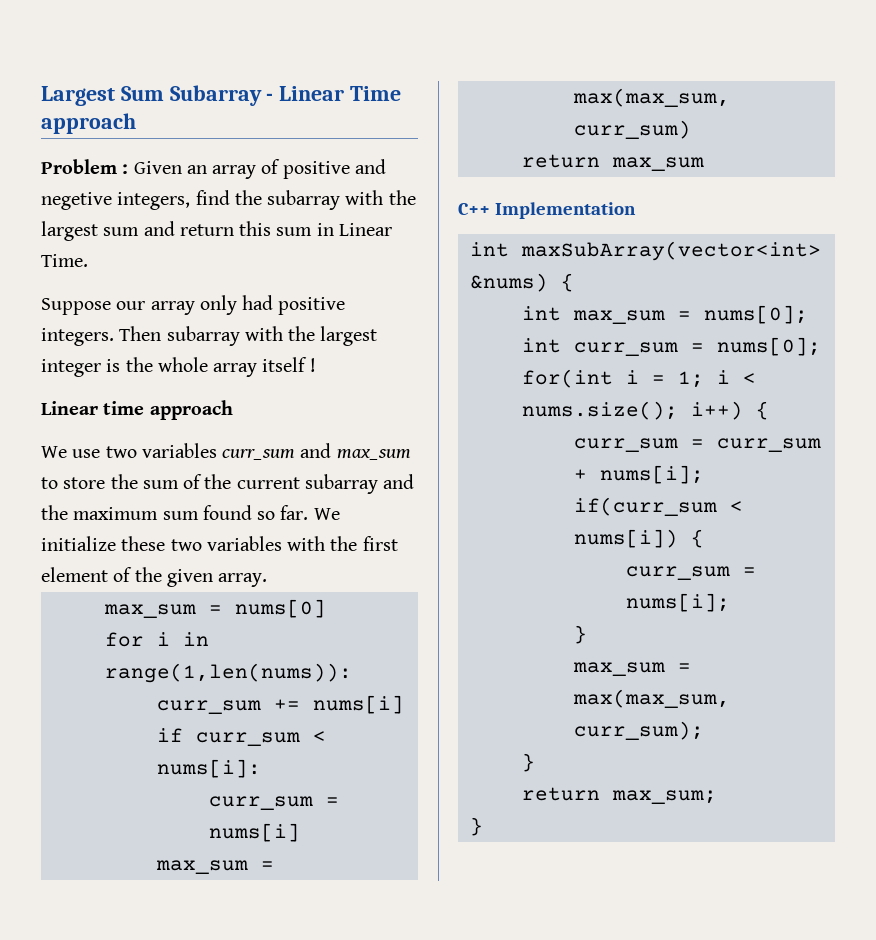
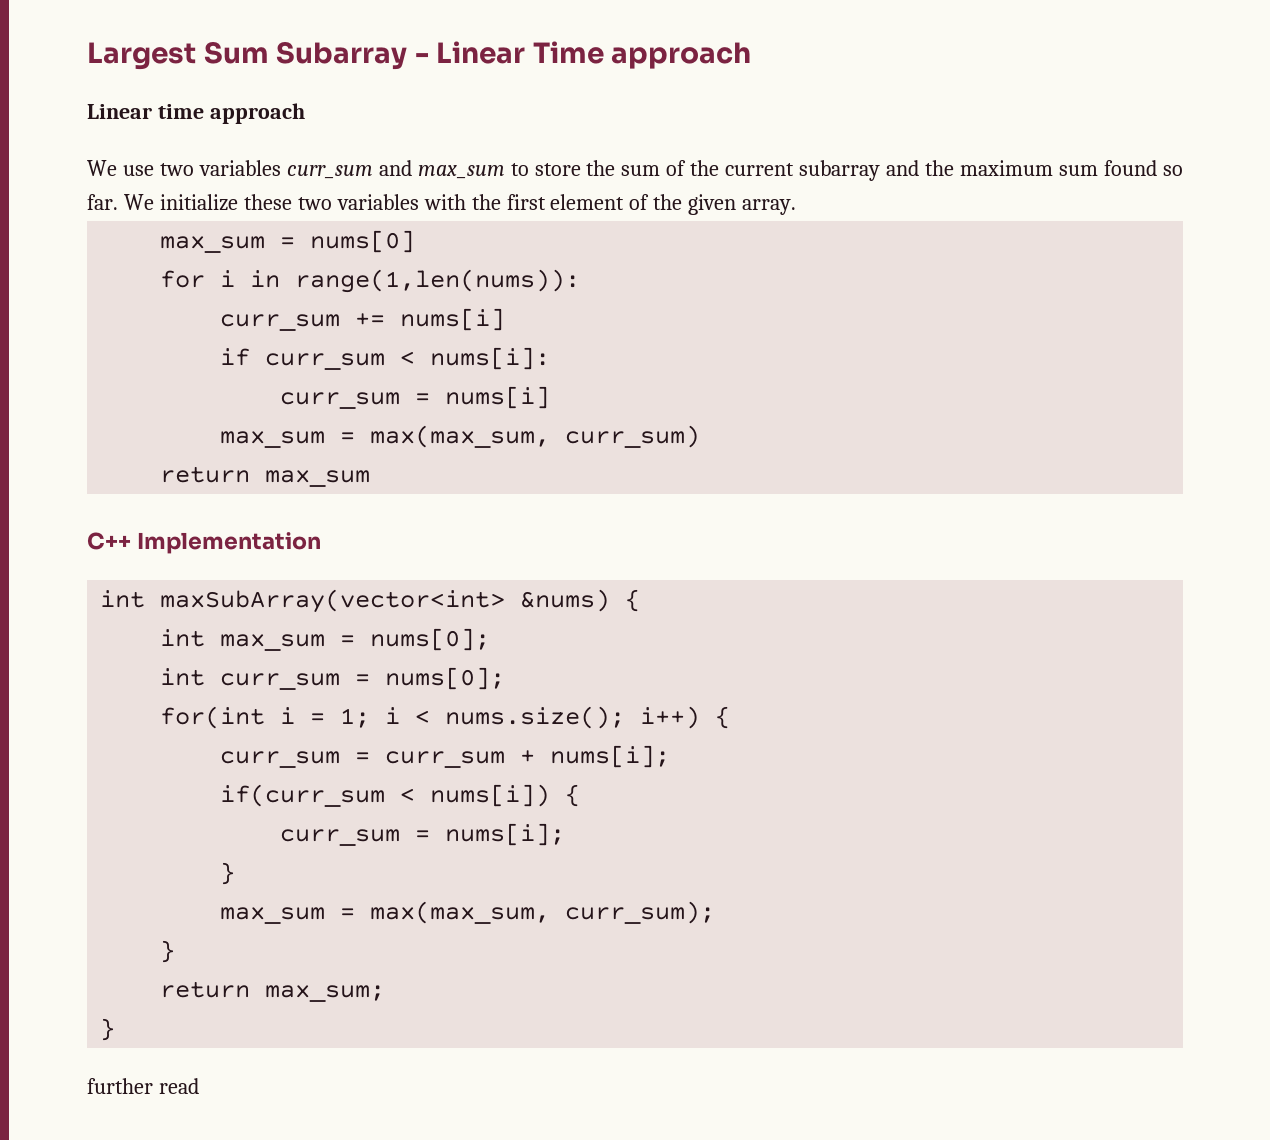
- Problem : Given an array of positive and negetive integers, find the subarray with the largest sum and return this sum in Linear Time.
- Suppose our array only had positive integers. Then subarray with the largest integer is the whole array itself !
+ further read

